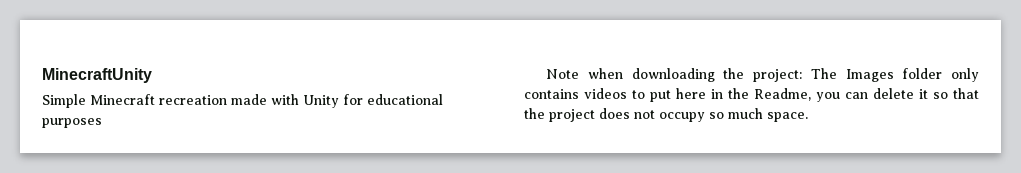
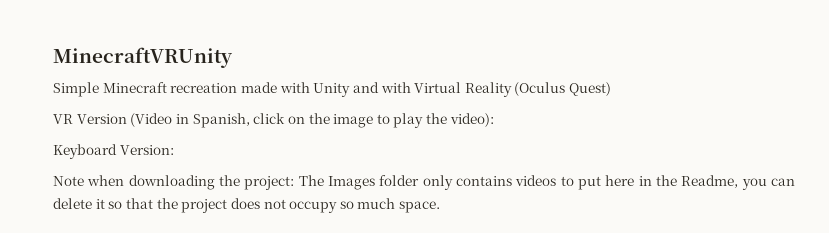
- MinecraftUnity
+ MinecraftVRUnity
- Simple Minecraft recreation made with Unity for educational purposes
+ Simple Minecraft recreation made with Unity and with Virtual Reality (Oculus Quest)
+ VR Version (Video in Spanish, click on the image to play the video):
+ Keyboard Version:

